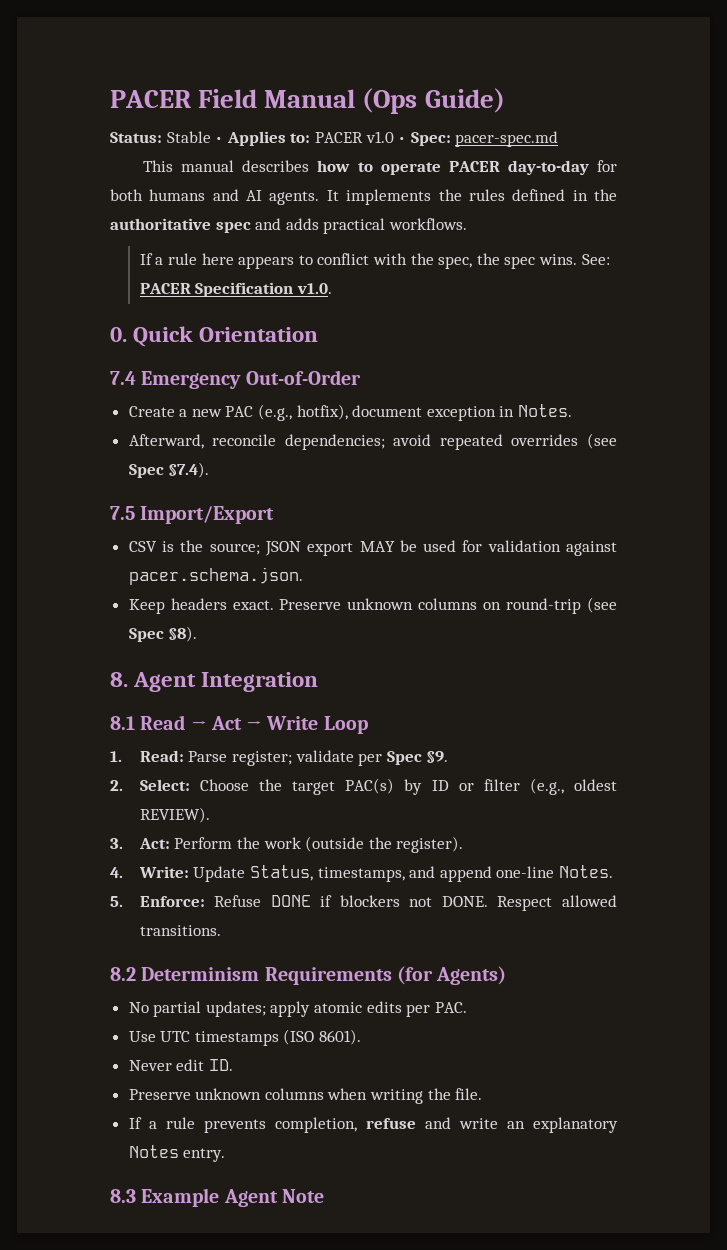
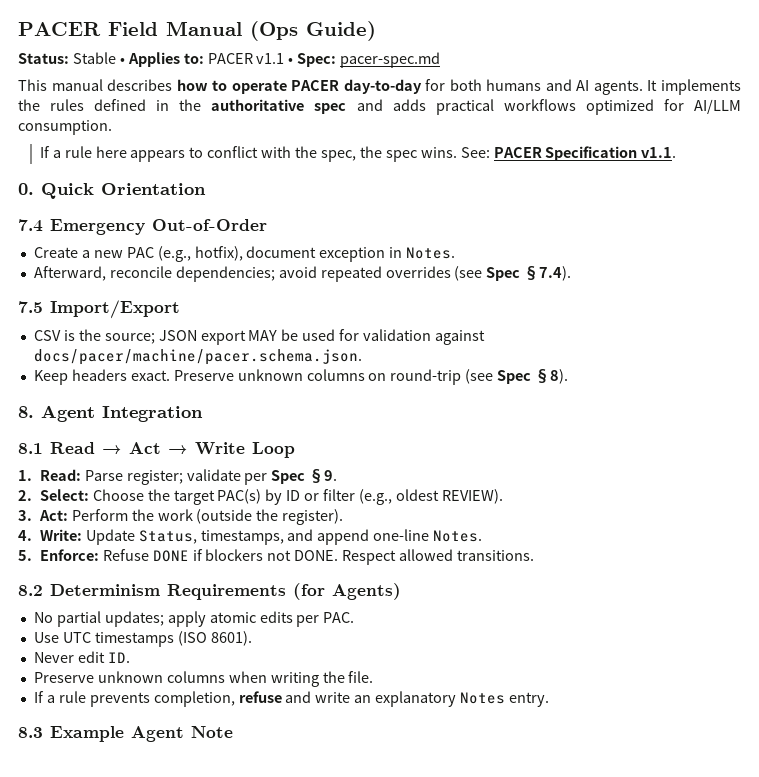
- Status: Stable • Applies to: PACER v1.0 • Spec: pacer-spec.md
+ Status: Stable • Applies to: PACER v1.1 • Spec: pacer-spec.md
- It implements the rules defined in the authoritative spec and adds practical workflows.
+ It implements the rules defined in the authoritative spec and adds practical workflows optimized for AI/LLM consumption.
- See: PACER Specification v1.0.
+ See: PACER Specification v1.1.
- CSV is the source; JSON export MAY be used for validation against pacer.schema.json.
+ CSV is the source; JSON export MAY be used for validation against docs/pacer/machine/pacer.schema.json.

